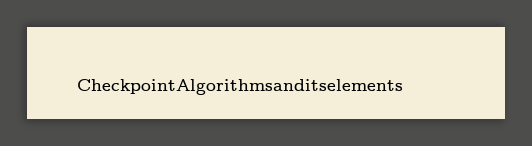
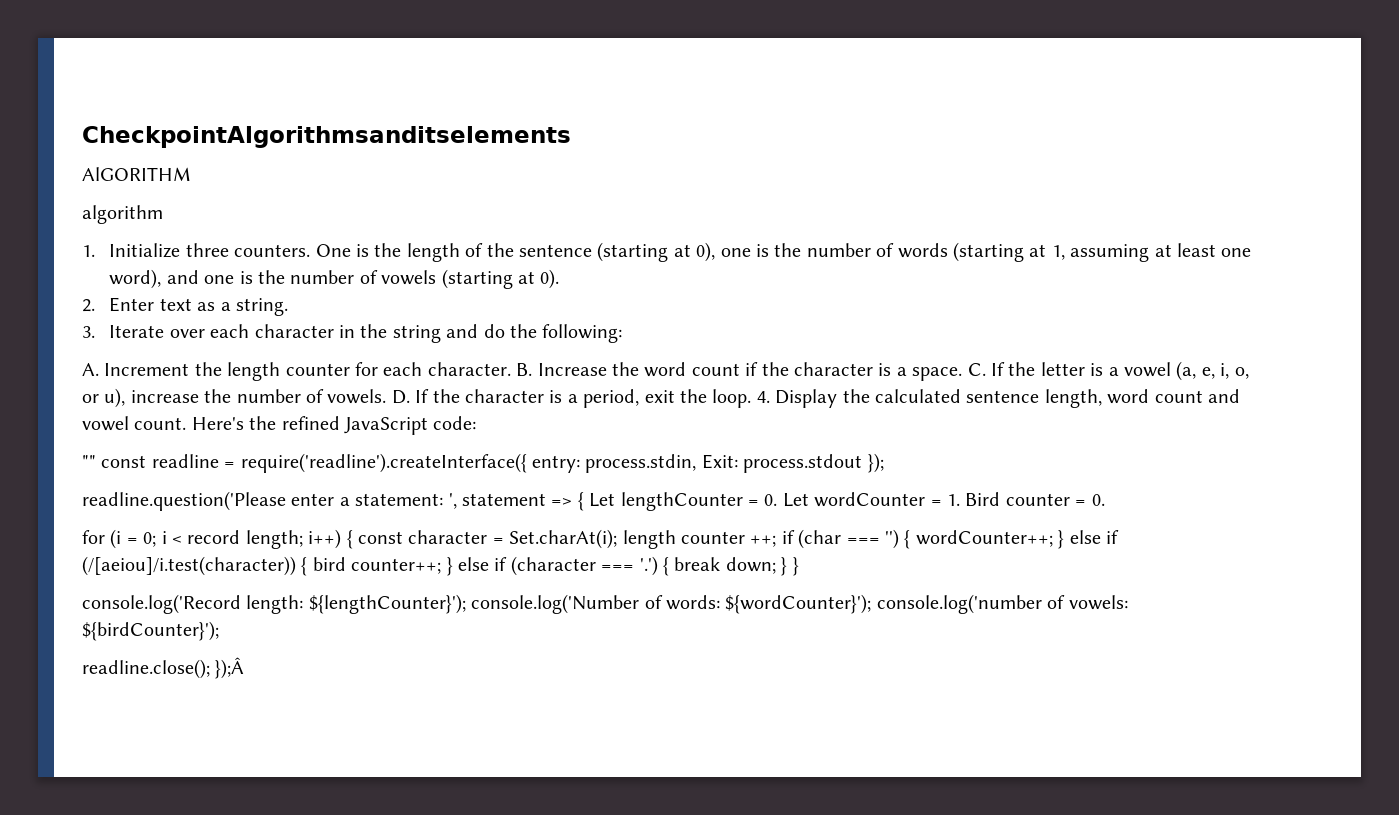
+ AlGORITHM
+ algorithm
+ 1. Initialize three counters. One is the length of the sentence (starting at 0), one is the number of words (starting at 1, assuming at least one word), and one is the number of vowels (starting at 0).
+ 2. Enter text as a string.
+ 3. Iterate over each character in the string and do the following:
+ A. Increment the length counter for each character. B. Increase the word count if the character is a space. C. If the letter is a vowel (a, e, i, o, or u), increase the number of vowels. D. If the character is a period, exit the loop. 4. Display the calculated sentence length, word count and vowel count. Here's the refined JavaScript code:
+ "" const readline = require('readline').createInterface({ entry: process.stdin, Exit: process.stdout });
+ readline.question('Please enter a statement: ', statement => { Let lengthCounter = 0. Let wordCounter = 1. Bird counter = 0.
+ for (i = 0; i < record length; i++) { const character = Set.charAt(i); length counter ++; if (char === '') { wordCounter++; } else if (/[aeiou]/i.test(character)) { bird counter++; } else if (character === '.') { break down; } }
+ console.log('Record length: ${lengthCounter}'); console.log('Number of words: ${wordCounter}'); console.log('number of vowels: ${birdCounter}');
+ readline.close(); });Â

